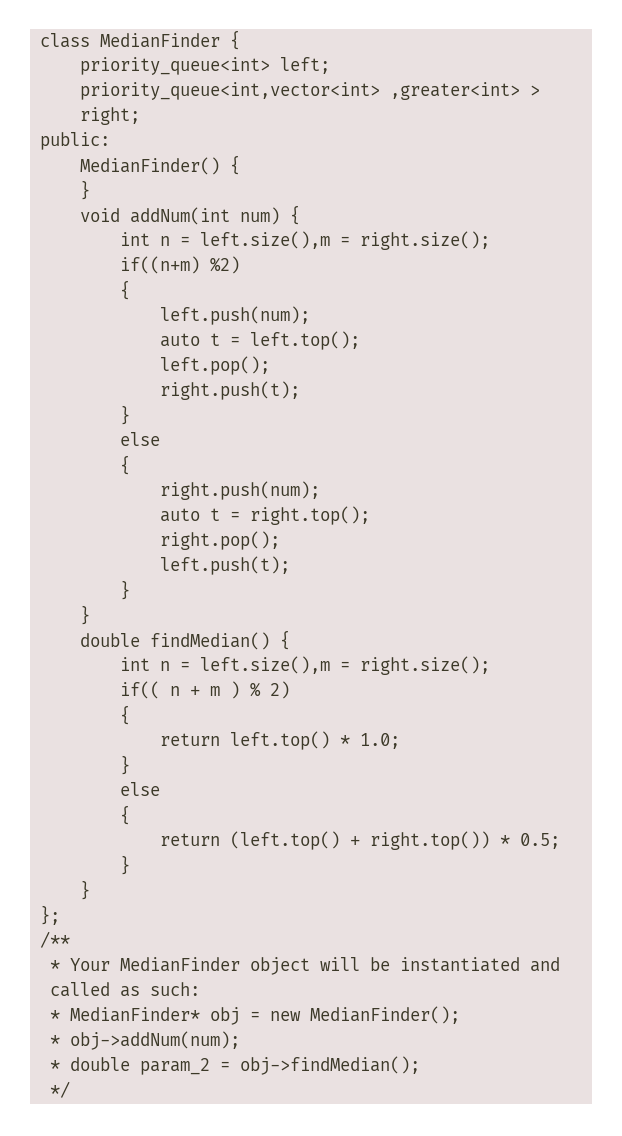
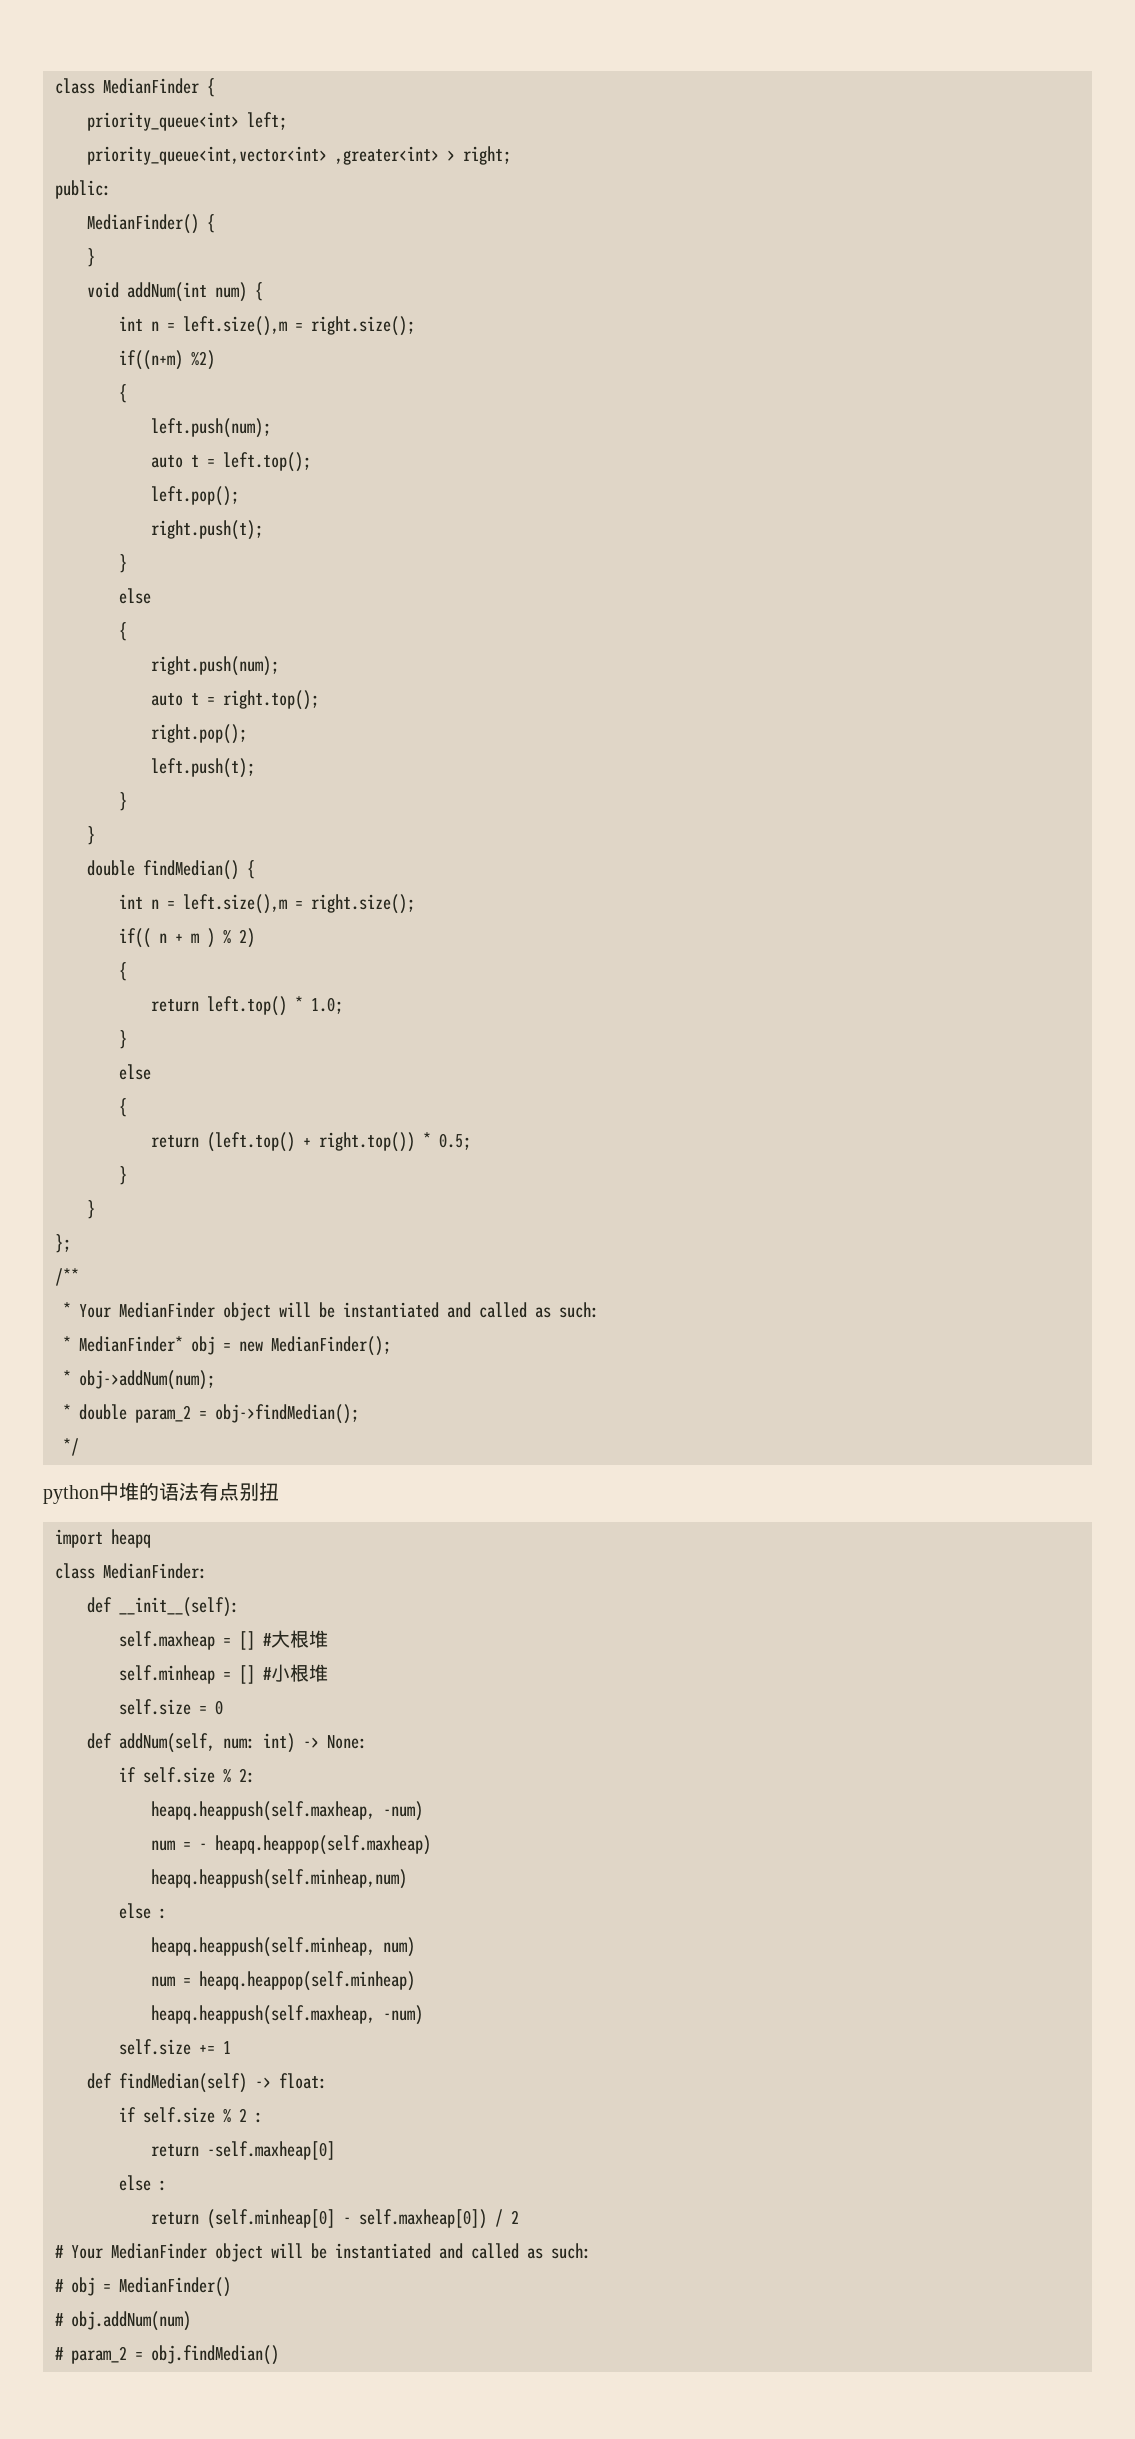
+ python中堆的语法有点别扭
+ import heapq
+ class MedianFinder:
+ def __init__(self):
+ self.maxheap = [] #大根堆
+ self.minheap = [] #小根堆
+ self.size = 0
+ def addNum(self, num: int) -> None:
+ if self.size % 2:
+ heapq.heappush(self.maxheap, -num)
+ num = - heapq.heappop(self.maxheap)
+ heapq.heappush(self.minheap,num)
+ else :
+ heapq.heappush(self.minheap, num)
+ num = heapq.heappop(self.minheap)
+ heapq.heappush(self.maxheap, -num)
+ self.size += 1
+ def findMedian(self) -> float:
+ if self.size % 2 :
+ return -self.maxheap[0]
+ else :
+ return (self.minheap[0] - self.maxheap[0]) / 2
+ # Your MedianFinder object will be instantiated and called as such:
+ # obj = MedianFinder()
+ # obj.addNum(num)
+ # param_2 = obj.findMedian()

